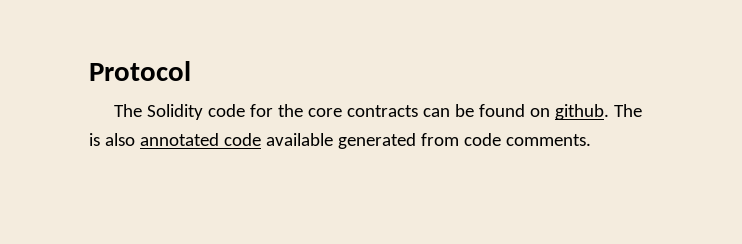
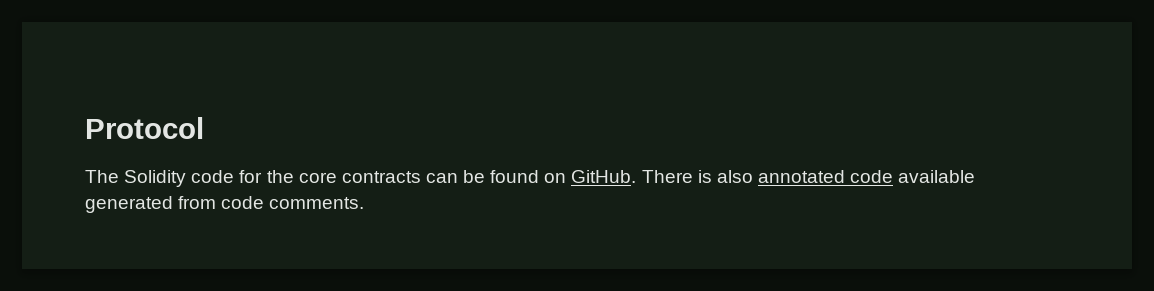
- The Solidity code for the core contracts can be found on github. The is also annotated code available generated from code comments.
+ The Solidity code for the core contracts can be found on GitHub. There is also annotated code available generated from code comments.

